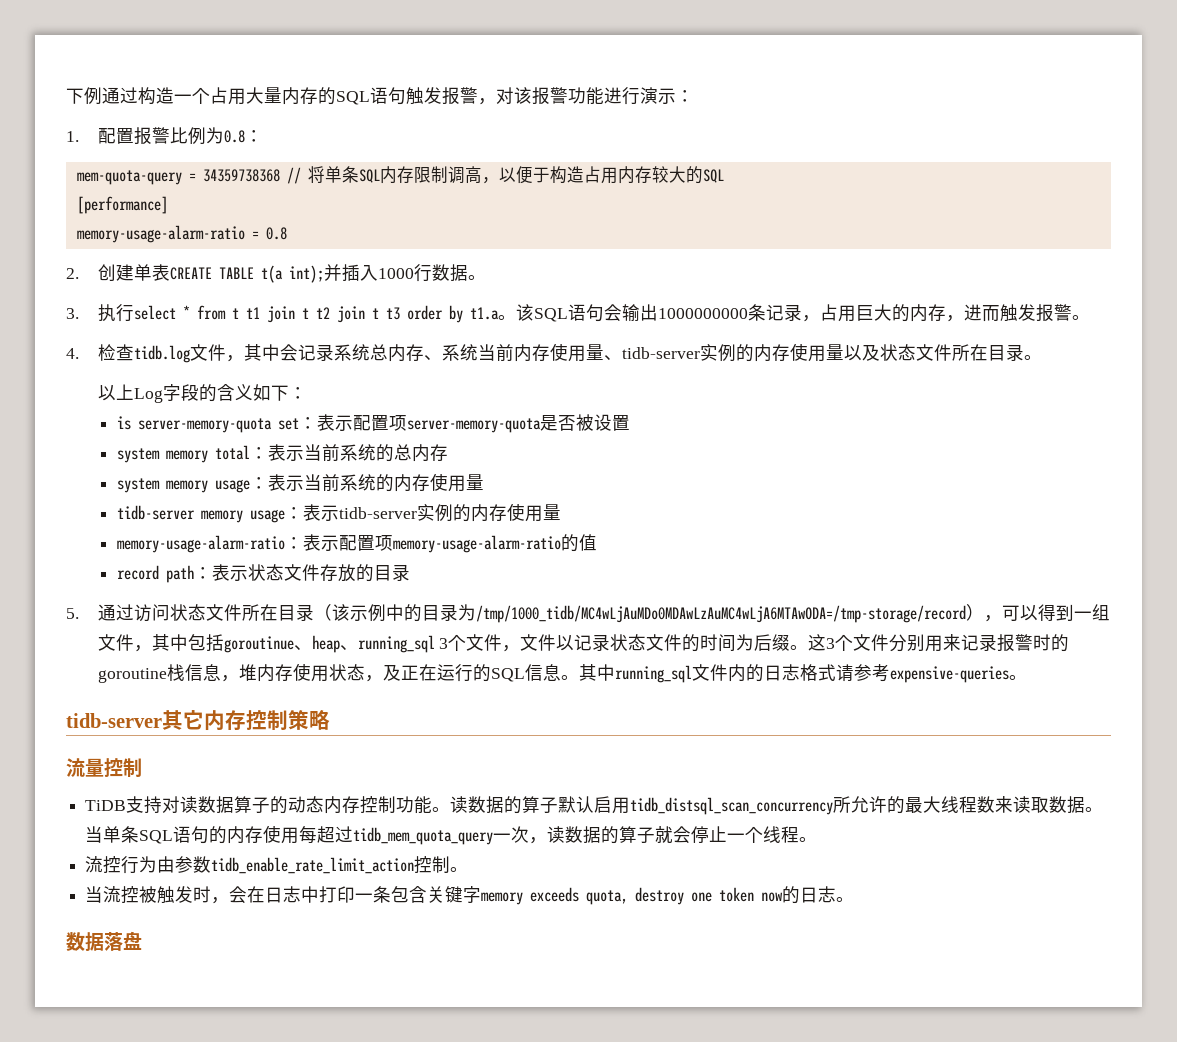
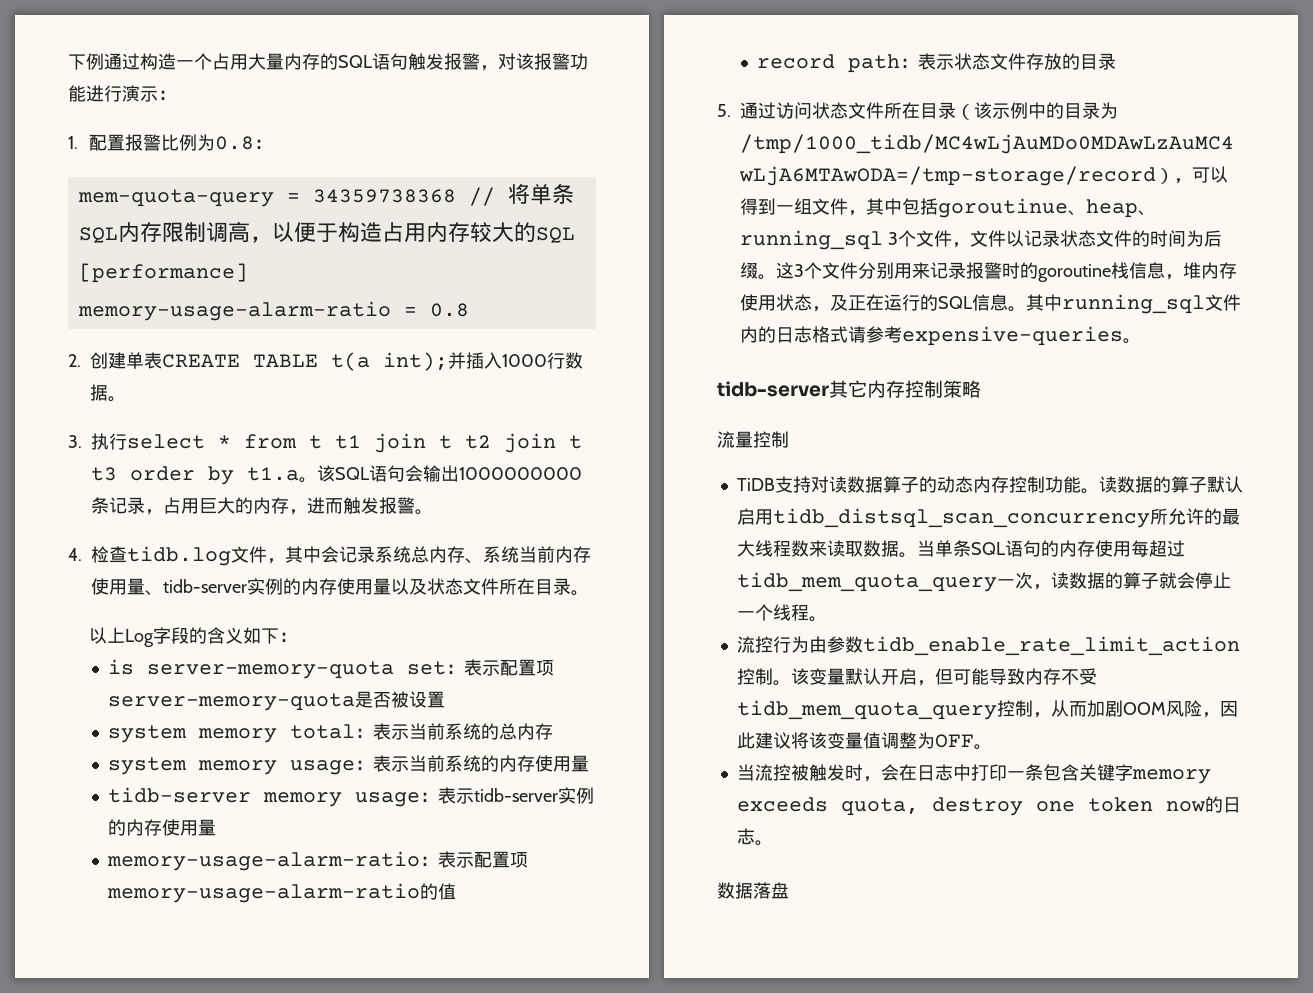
+ 该变量默认开启，但可能导致内存不受tidb_mem_quota_query控制，从而加剧OOM风险，因此建议将该变量值调整为OFF。

